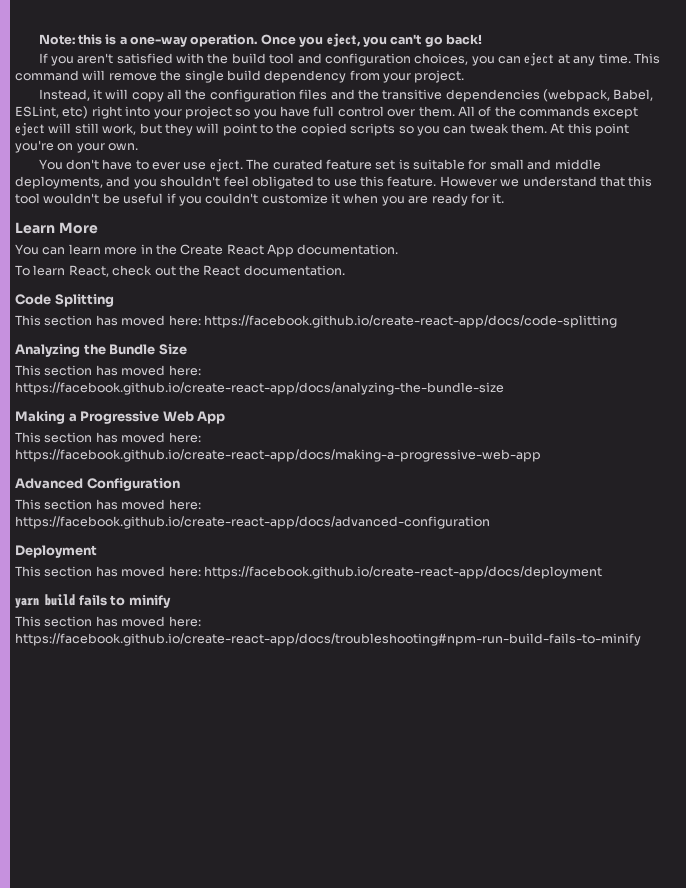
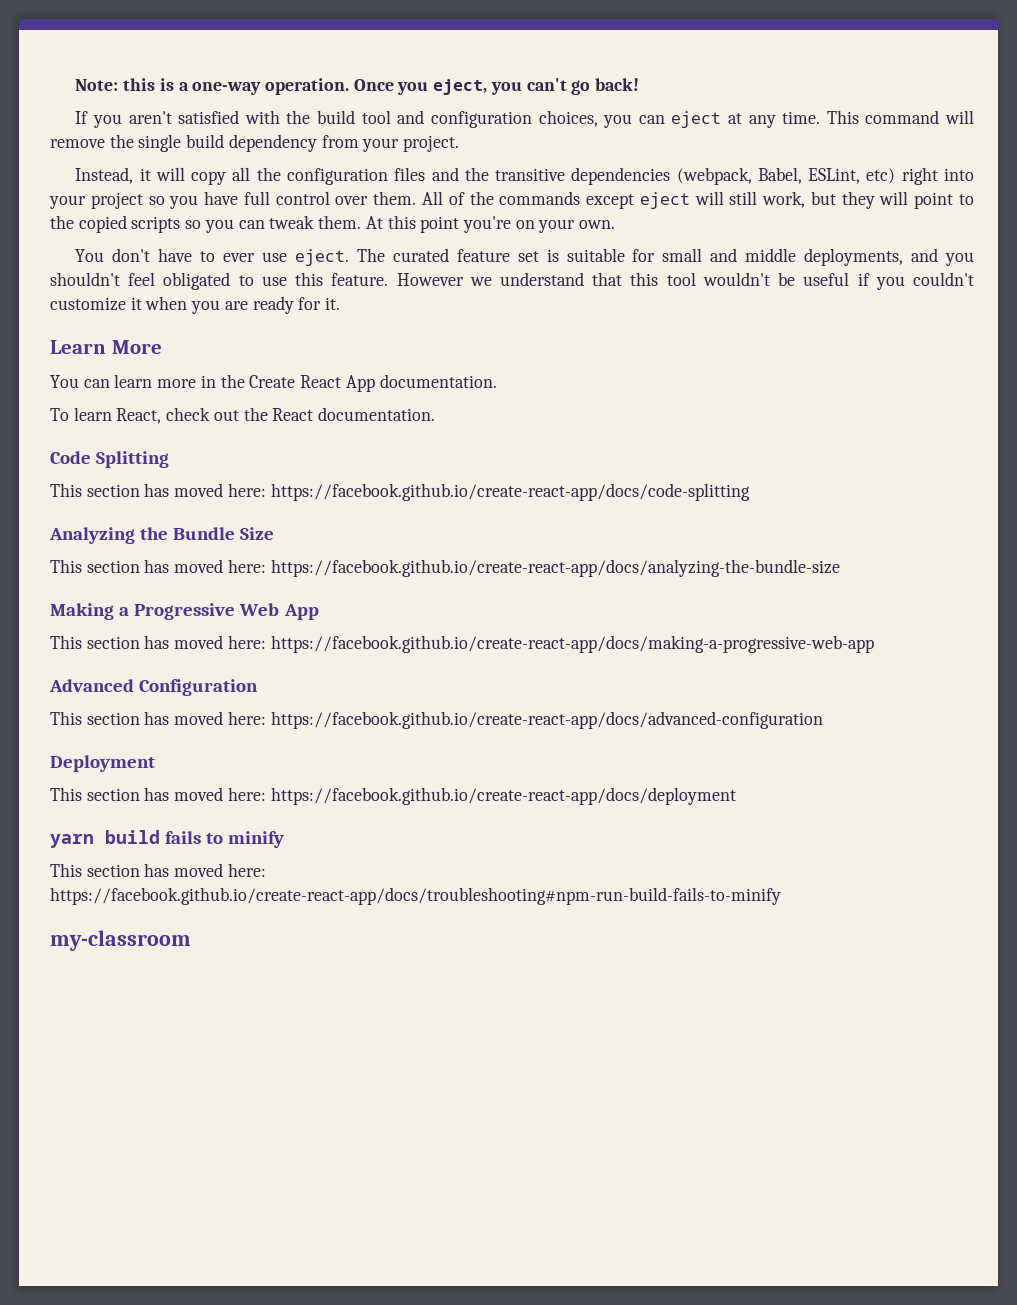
+ my-classroom

